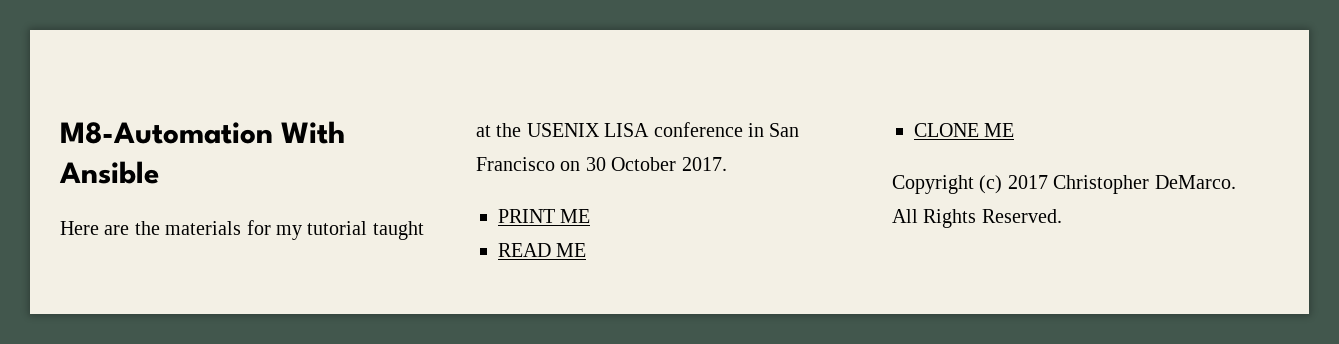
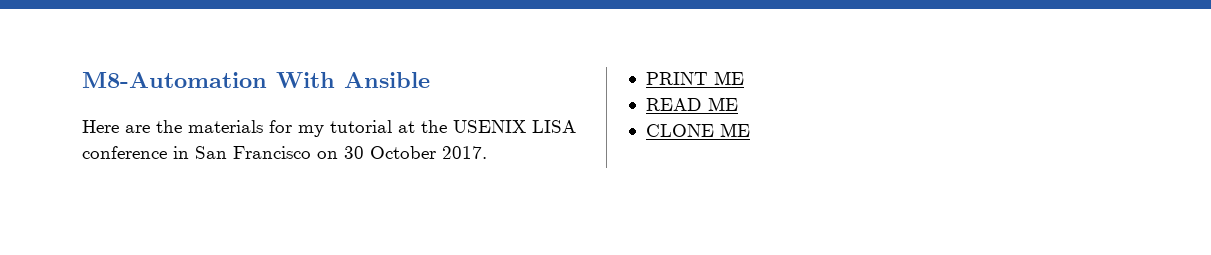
- Here are the materials for my tutorial taught at the USENIX LISA conference in San Francisco on 30 October 2017.
+ Here are the materials for my tutorial at the USENIX LISA conference in San Francisco on 30 October 2017.
- Copyright (c) 2017 Christopher DeMarco. All Rights Reserved.

